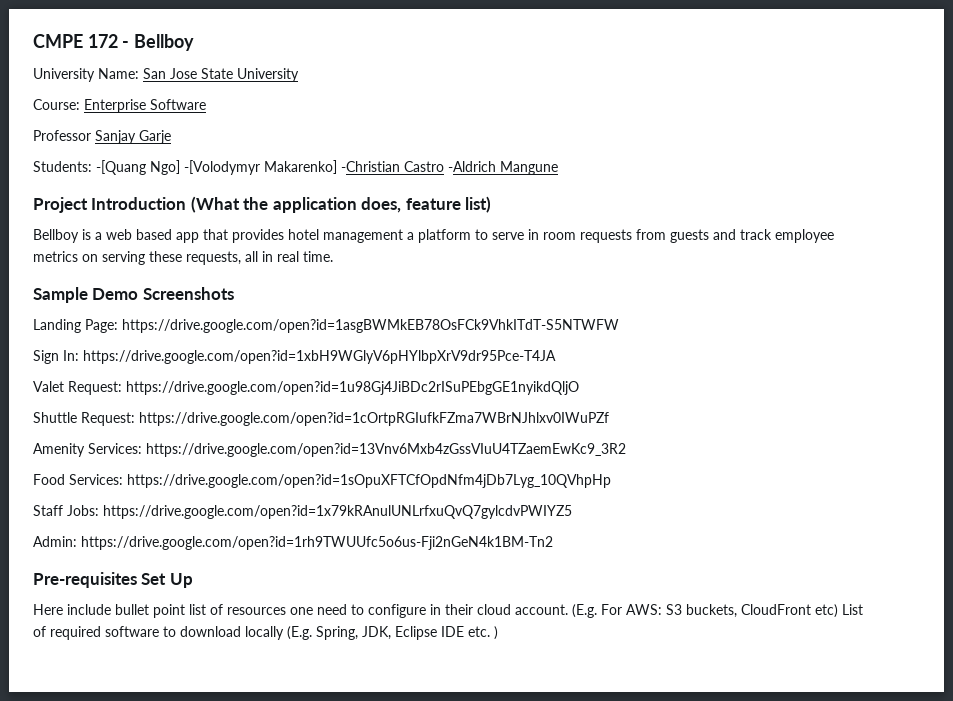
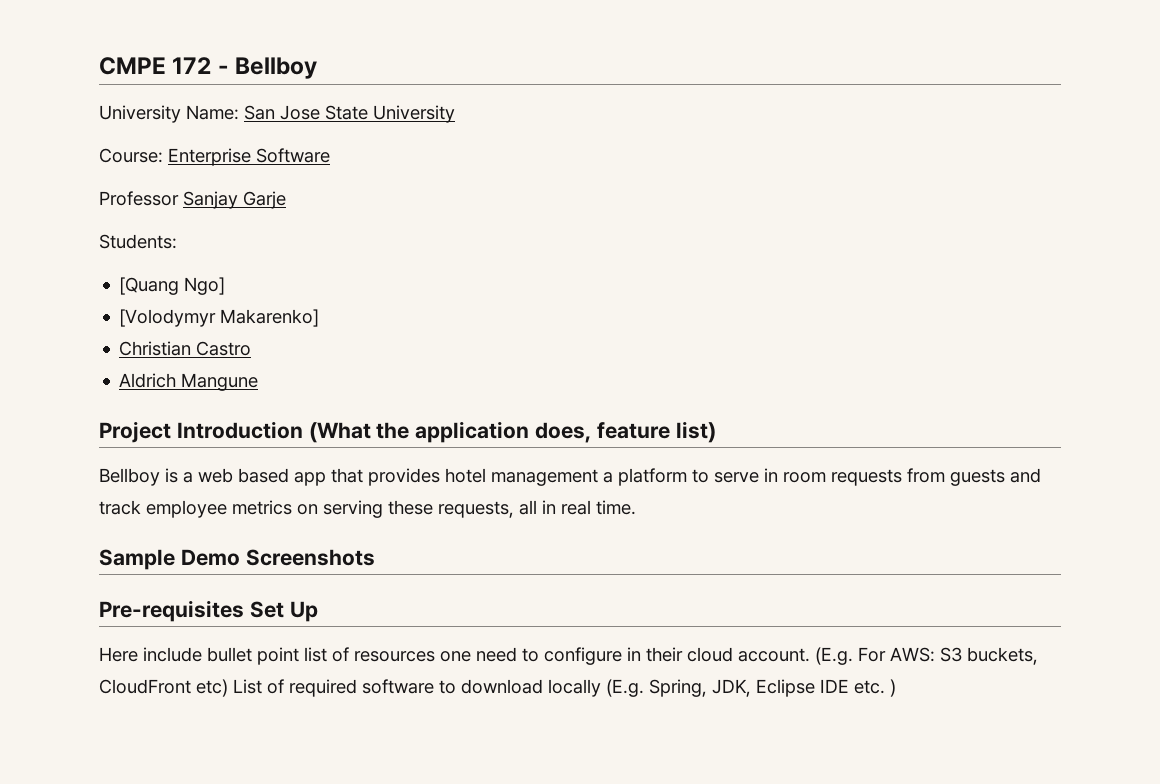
- Students: -[Quang Ngo] -[Volodymyr Makarenko] -Christian Castro -Aldrich Mangune
+ Students:
+ [Quang Ngo]
+ [Volodymyr Makarenko]
+ Christian Castro
+ Aldrich Mangune
- Landing Page: https://drive.google.com/open?id=1asgBWMkEB78OsFCk9VhkITdT-S5NTWFW
- Sign In: https://drive.google.com/open?id=1xbH9WGlyV6pHYlbpXrV9dr95Pce-T4JA
- Valet Request: https://drive.google.com/open?id=1u98Gj4JiBDc2rISuPEbgGE1nyikdQljO
- Shuttle Request: https://drive.google.com/open?id=1cOrtpRGIufkFZma7WBrNJhlxv0IWuPZf
- Amenity Services: https://drive.google.com/open?id=13Vnv6Mxb4zGssVIuU4TZaemEwKc9_3R2
- Food Services: https://drive.google.com/open?id=1sOpuXFTCfOpdNfm4jDb7Lyg_10QVhpHp
- Staff Jobs: https://drive.google.com/open?id=1x79kRAnulUNLrfxuQvQ7gylcdvPWIYZ5
- Admin: https://drive.google.com/open?id=1rh9TWUUfc5o6us-Fji2nGeN4k1BM-Tn2

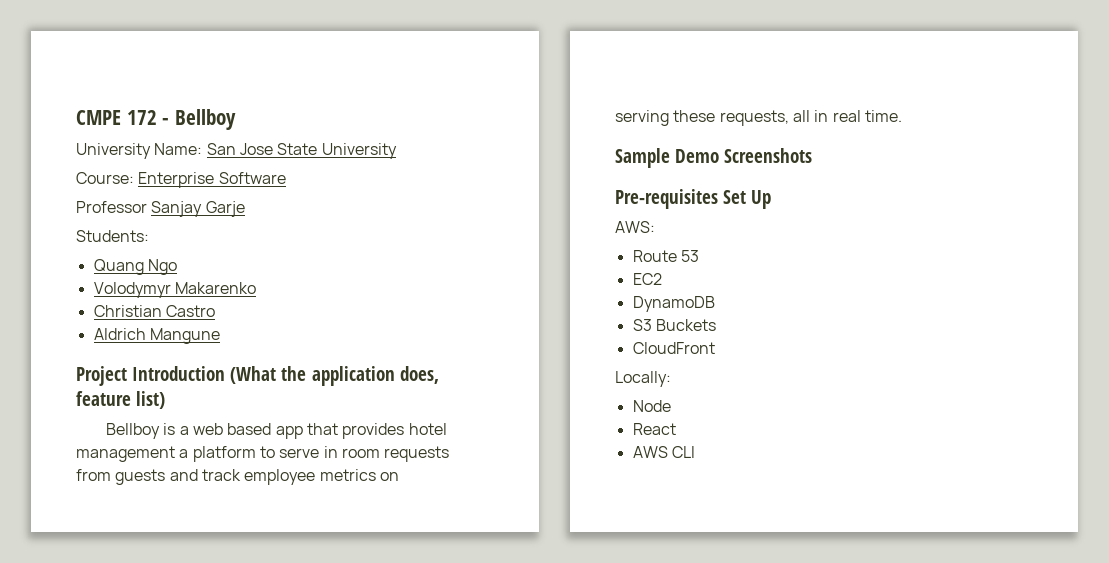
- [Quang Ngo]
- [Volodymyr Makarenko]
+ Quang Ngo
+ Volodymyr Makarenko
- Here include bullet point list of resources one need to configure in their cloud account. (E.g. For AWS: S3 buckets, CloudFront etc) List of required software to download locally (E.g. Spring, JDK, Eclipse IDE etc. )
+ AWS:
+ Route 53
+ EC2
+ DynamoDB
+ S3 Buckets
+ CloudFront
+ Locally:
+ Node
+ React
+ AWS CLI

